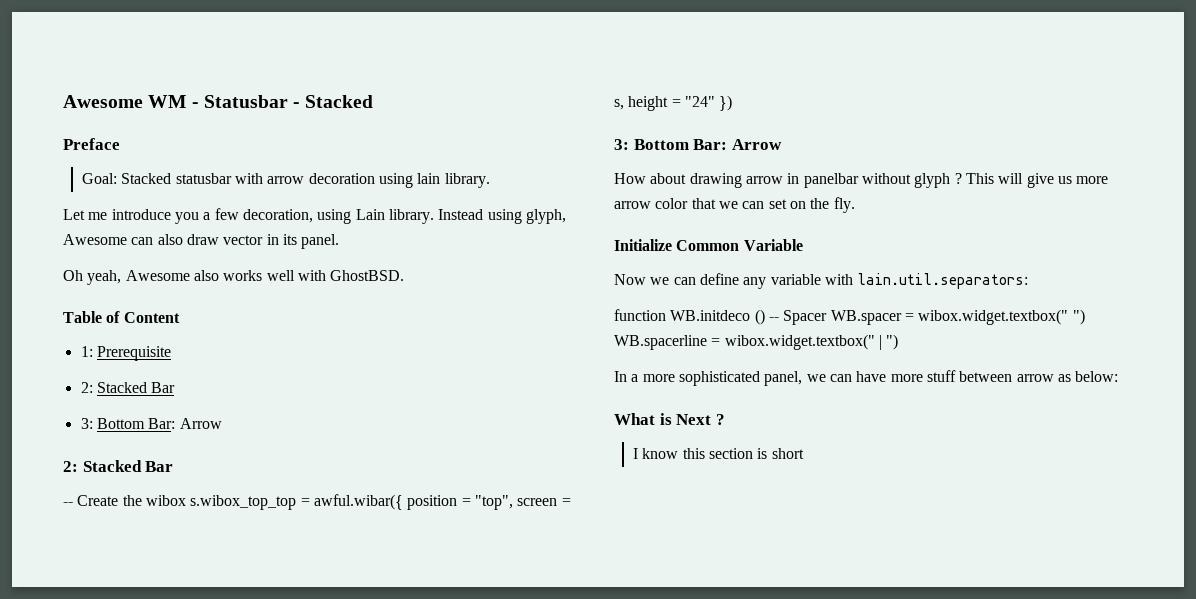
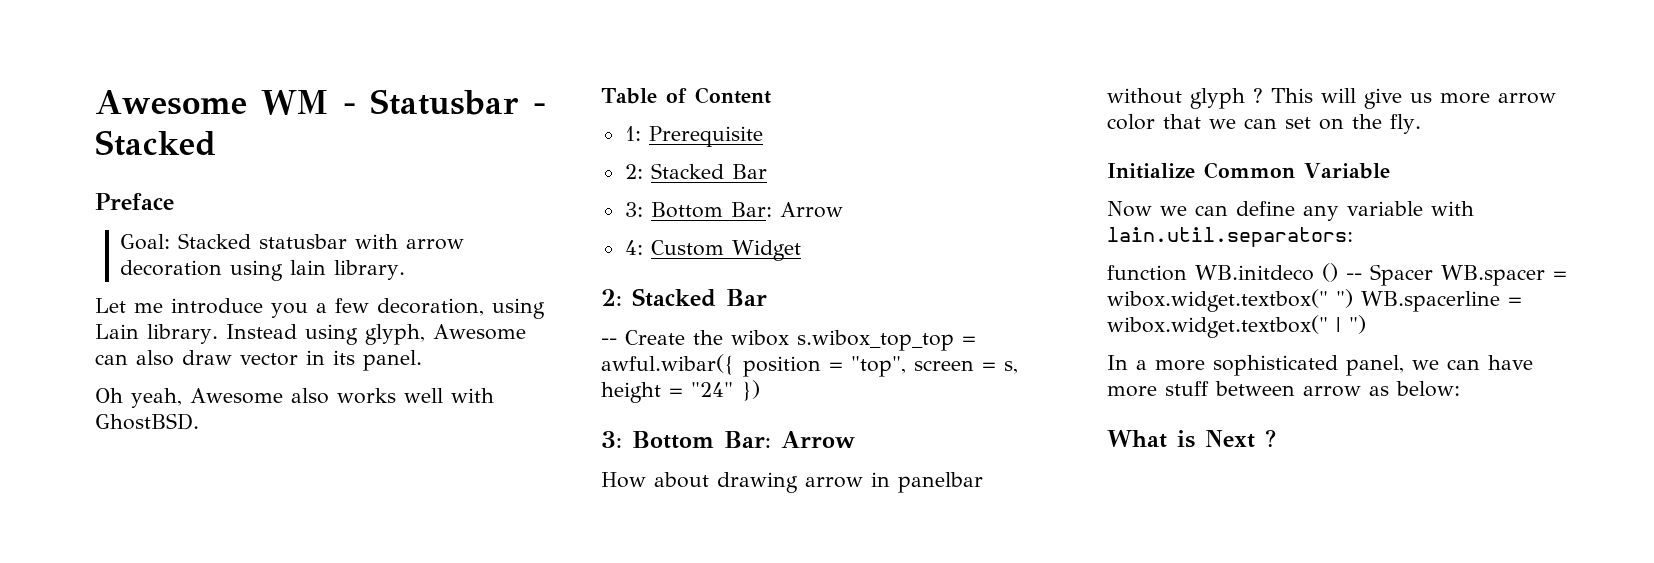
+ 4: Custom Widget
- I know this section is short

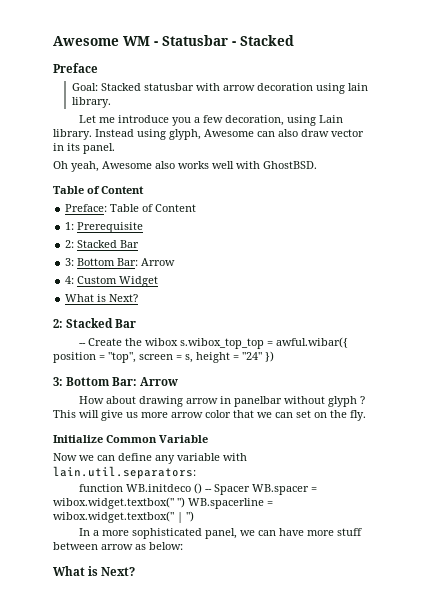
+ Preface: Table of Content
  4: Custom Widget
+ What is Next?
  In a more sophisticated panel, we can have more stuff between arrow as below:
- What is Next ?
+ What is Next?

